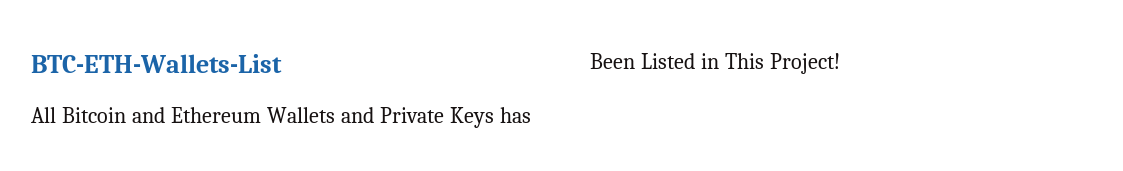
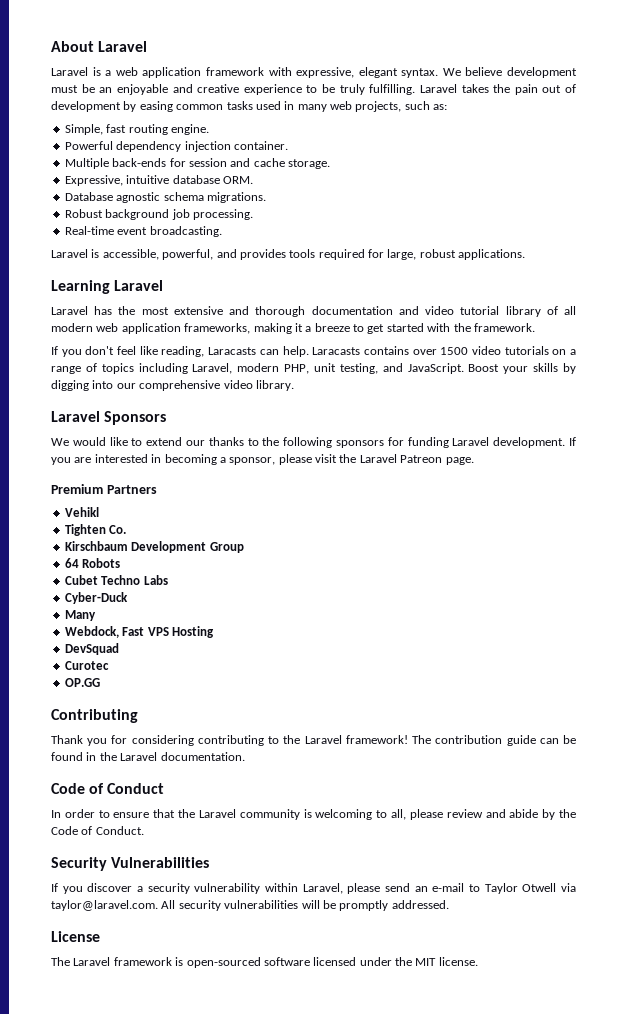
- BTC-ETH-Wallets-List
- All Bitcoin and Ethereum Wallets and Private Keys has Been Listed in This Project!
+ About Laravel
+ Laravel is a web application framework with expressive, elegant syntax. We believe development must be an enjoyable and creative experience to be truly fulfilling. Laravel takes the pain out of development by easing common tasks used in many web projects, such as:
+ Simple, fast routing engine.
+ Powerful dependency injection container.
+ Multiple back-ends for session and cache storage.
+ Expressive, intuitive database ORM.
+ Database agnostic schema migrations.
+ Robust background job processing.
+ Real-time event broadcasting.
+ Laravel is accessible, powerful, and provides tools required for large, robust applications.
+ Learning Laravel
+ Laravel has the most extensive and thorough documentation and video tutorial library of all modern web application frameworks, making it a breeze to get started with the framework.
+ If you don't feel like reading, Laracasts can help. Laracasts contains over 1500 video tutorials on a range of topics including Laravel, modern PHP, unit testing, and JavaScript. Boost your skills by digging into our comprehensive video library.
+ Laravel Sponsors
+ We would like to extend our thanks to the following sponsors for funding Laravel development. If you are interested in becoming a sponsor, please visit the Laravel Patreon page.
+ Premium Partners
+ Vehikl
+ Tighten Co.
+ Kirschbaum Development Group
+ 64 Robots
+ Cubet Techno Labs
+ Cyber-Duck
+ Many
+ Webdock, Fast VPS Hosting
+ DevSquad
+ Curotec
+ OP.GG
+ Contributing
+ Thank you for considering contributing to the Laravel framework! The contribution guide can be found in the Laravel documentation.
+ Code of Conduct
+ In order to ensure that the Laravel community is welcoming to all, please review and abide by the Code of Conduct.
+ Security Vulnerabilities
+ If you discover a security vulnerability within Laravel, please send an e-mail to Taylor Otwell via taylor@laravel.com. All security vulnerabilities will be promptly addressed.
+ License
+ The Laravel framework is open-sourced software licensed under the MIT license.

